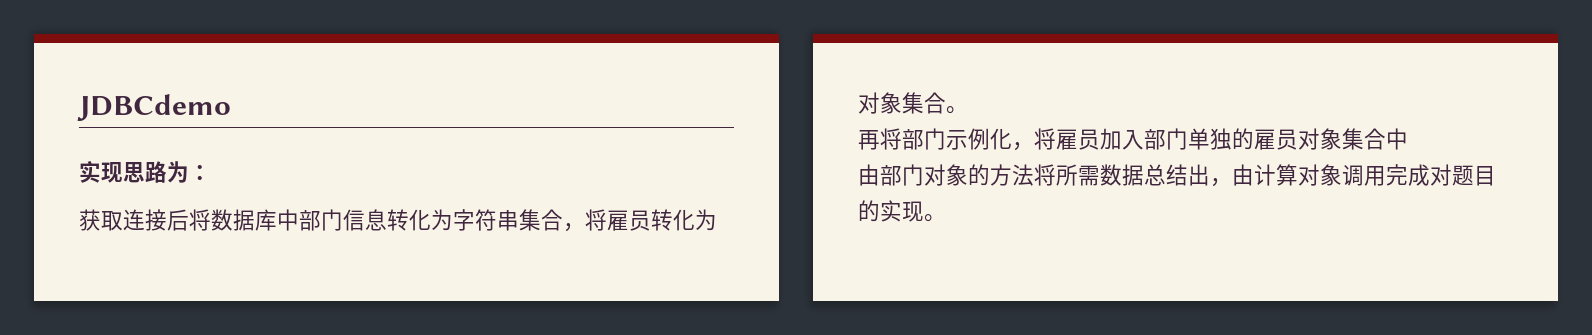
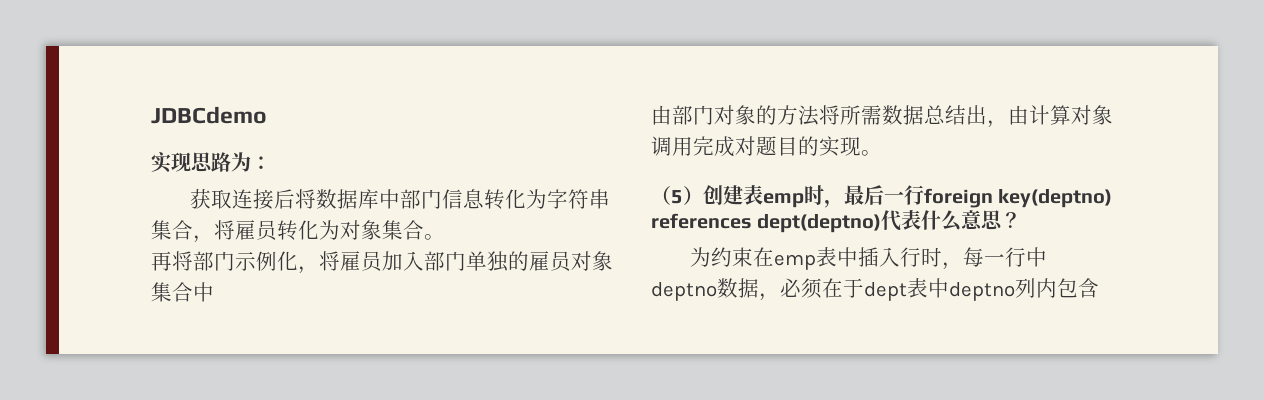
+ （5）创建表emp时，最后一行foreign key(deptno) references dept(deptno)代表什么意思？
+ 为约束在emp表中插入行时，每一行中deptno数据，必须在于dept表中deptno列内包含

